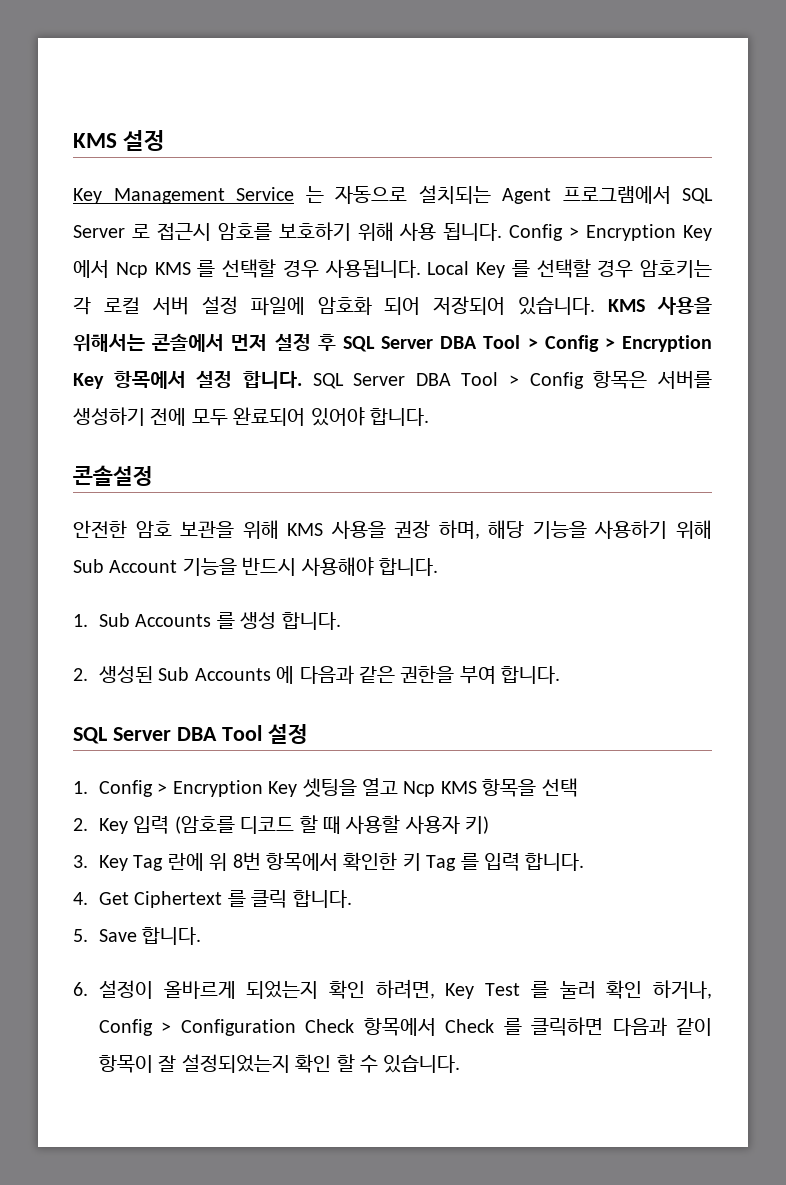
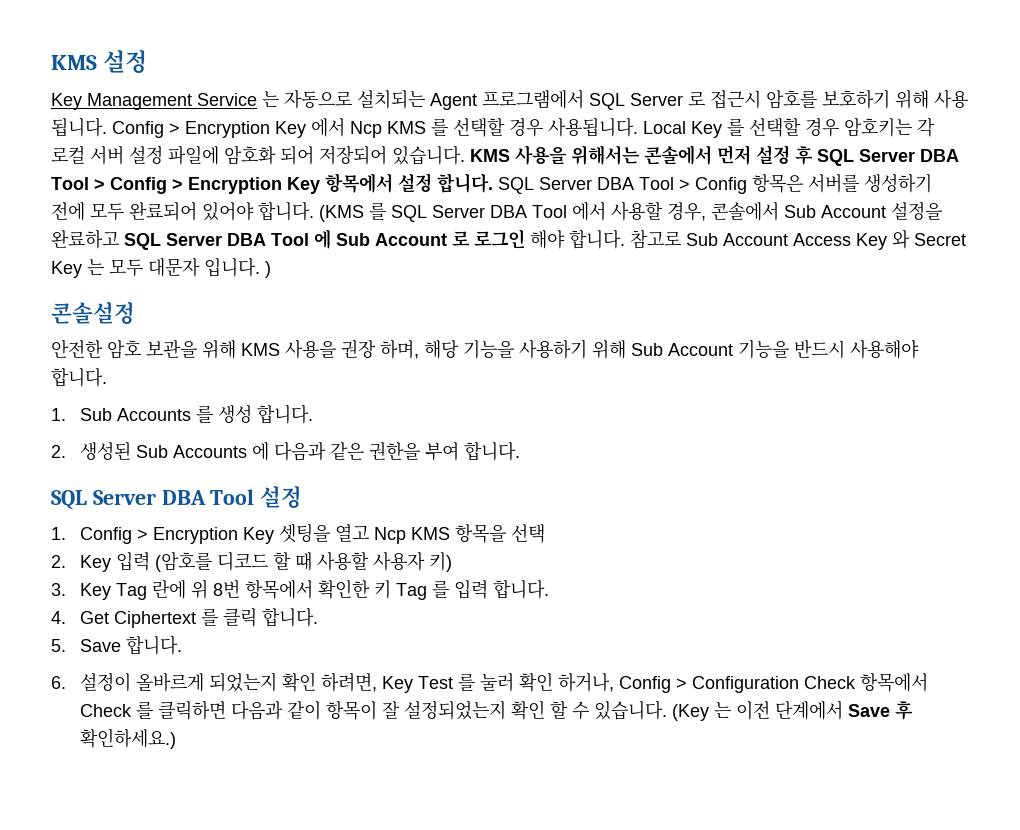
+ (KMS 를 SQL Server DBA Tool 에서 사용할 경우, 콘솔에서 Sub Account 설정을 완료하고 SQL Server DBA Tool 에 Sub Account 로 로그인 해야 합니다. 참고로 Sub Account Access Key 와 Secret Key 는 모두 대문자 입니다. )
+ (Key 는 이전 단계에서 Save 후 확인하세요.)

